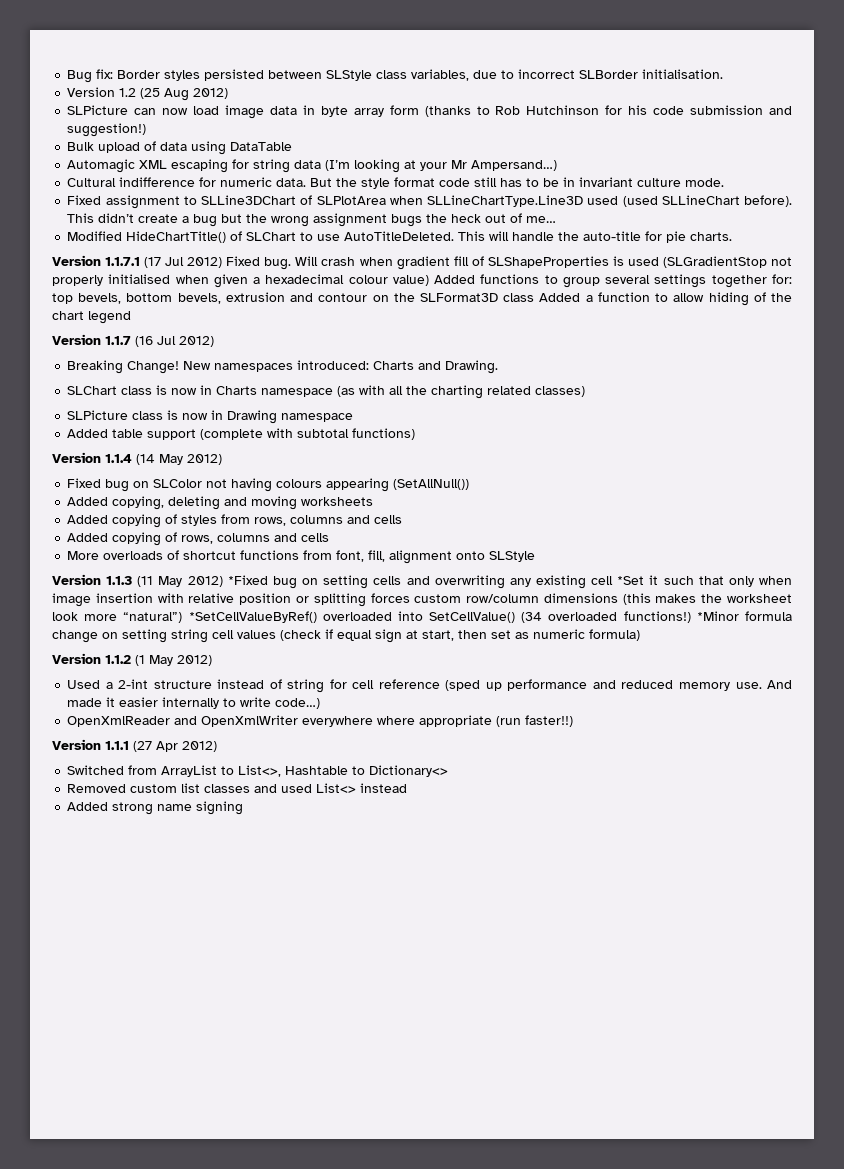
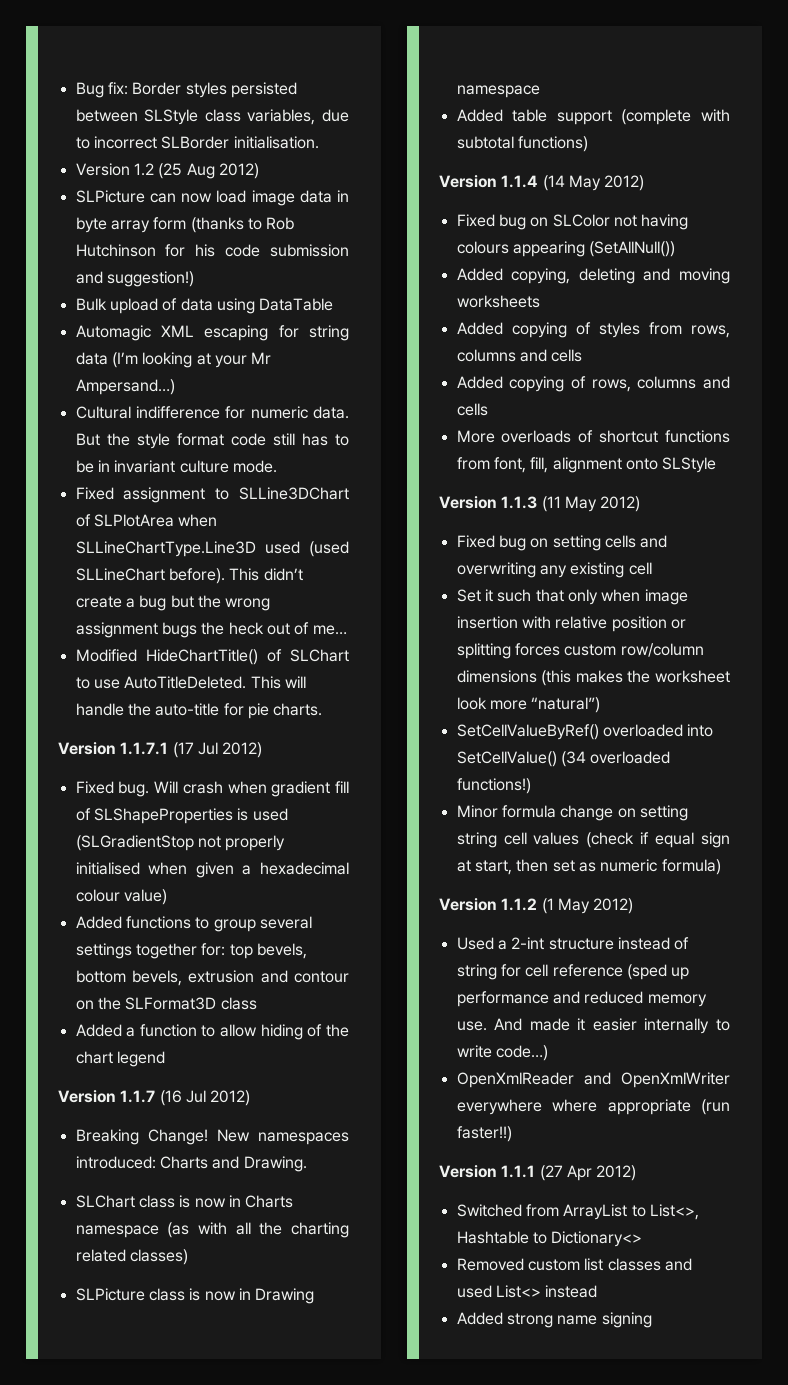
- Version 1.1.7.1 (17 Jul 2012) Fixed bug.
+ Version 1.1.7.1 (17 Jul 2012)
+ Fixed bug.
- Will crash when gradient fill of SLShapeProperties is used (SLGradientStop not properly initialised when given a hexadecimal colour value) Added functions to group several settings together for: top bevels, bottom bevels, extrusion and contour on the SLFormat3D class Added a function to allow hiding of the chart legend
+ Will crash when gradient fill of SLShapeProperties is used (SLGradientStop not properly initialised when given a hexadecimal colour value)
+ Added functions to group several settings together for: top bevels, bottom bevels, extrusion and contour on the SLFormat3D class
+ Added a function to allow hiding of the chart legend
- Version 1.1.3 (11 May 2012) *Fixed bug on setting cells and overwriting any existing cell *Set it such that only when image insertion with relative position or splitting forces custom row/column dimensions (this makes the worksheet look more “natural”) *SetCellValueByRef() overloaded into SetCellValue() (34 overloaded functions!) *Minor formula change on setting string cell values (check if equal sign at start, then set as numeric formula)
+ Version 1.1.3 (11 May 2012)
+ Fixed bug on setting cells and overwriting any existing cell
+ Set it such that only when image insertion with relative position or splitting forces custom row/column dimensions (this makes the worksheet look more “natural”)
+ SetCellValueByRef() overloaded into SetCellValue() (34 overloaded functions!)
+ Minor formula change on setting string cell values (check if equal sign at start, then set as numeric formula)

